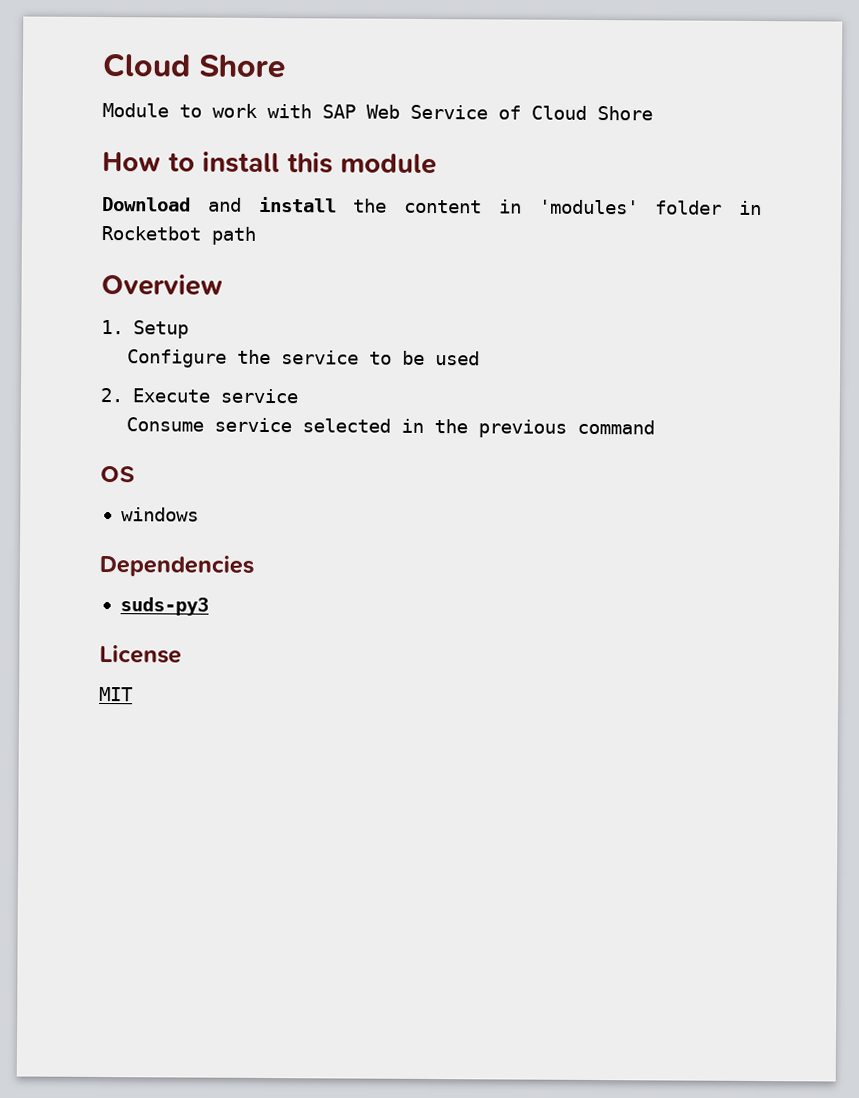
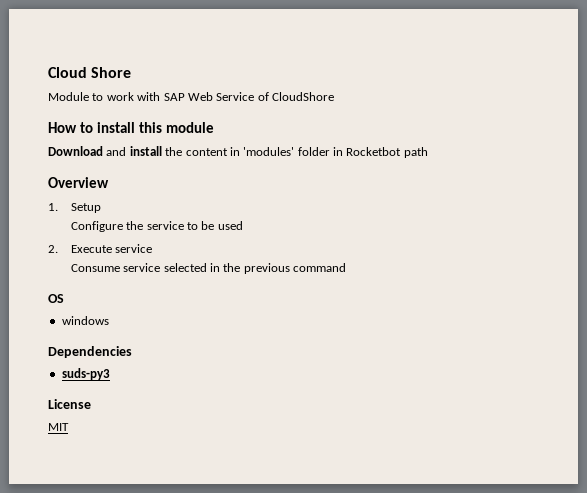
- Module to work with SAP Web Service of Cloud Shore
+ Module to work with SAP Web Service of CloudShore

